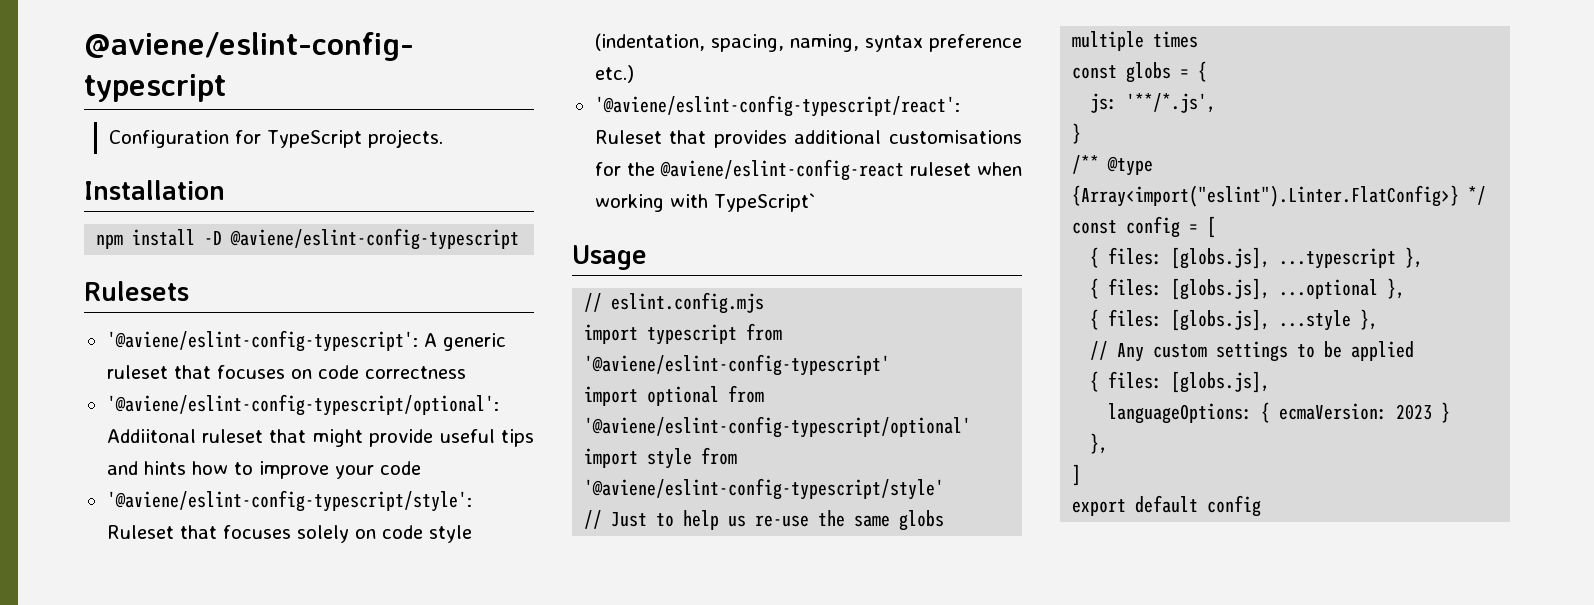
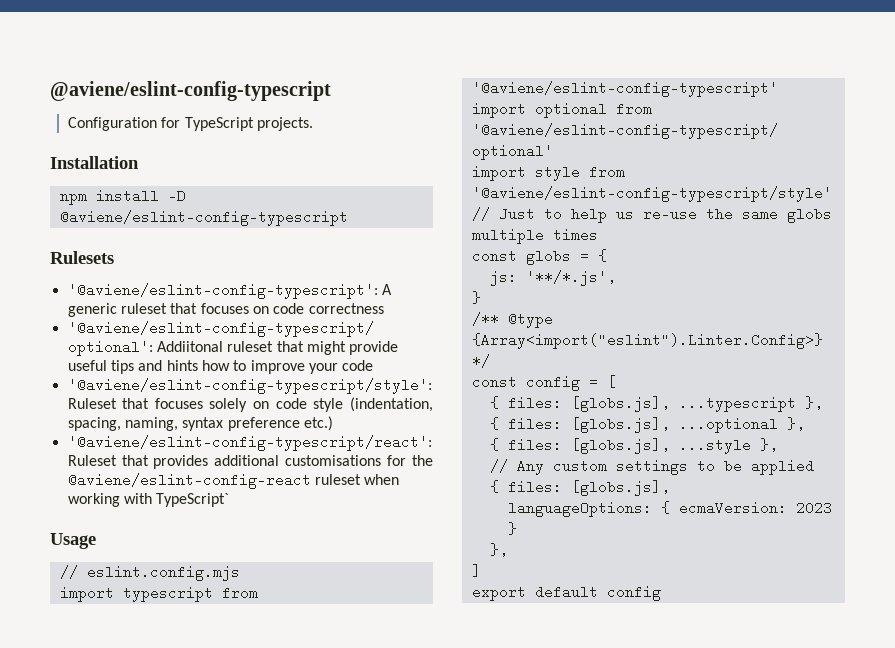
- /** @type {Array<import("eslint").Linter.FlatConfig>} */
+ /** @type {Array<import("eslint").Linter.Config>} */

